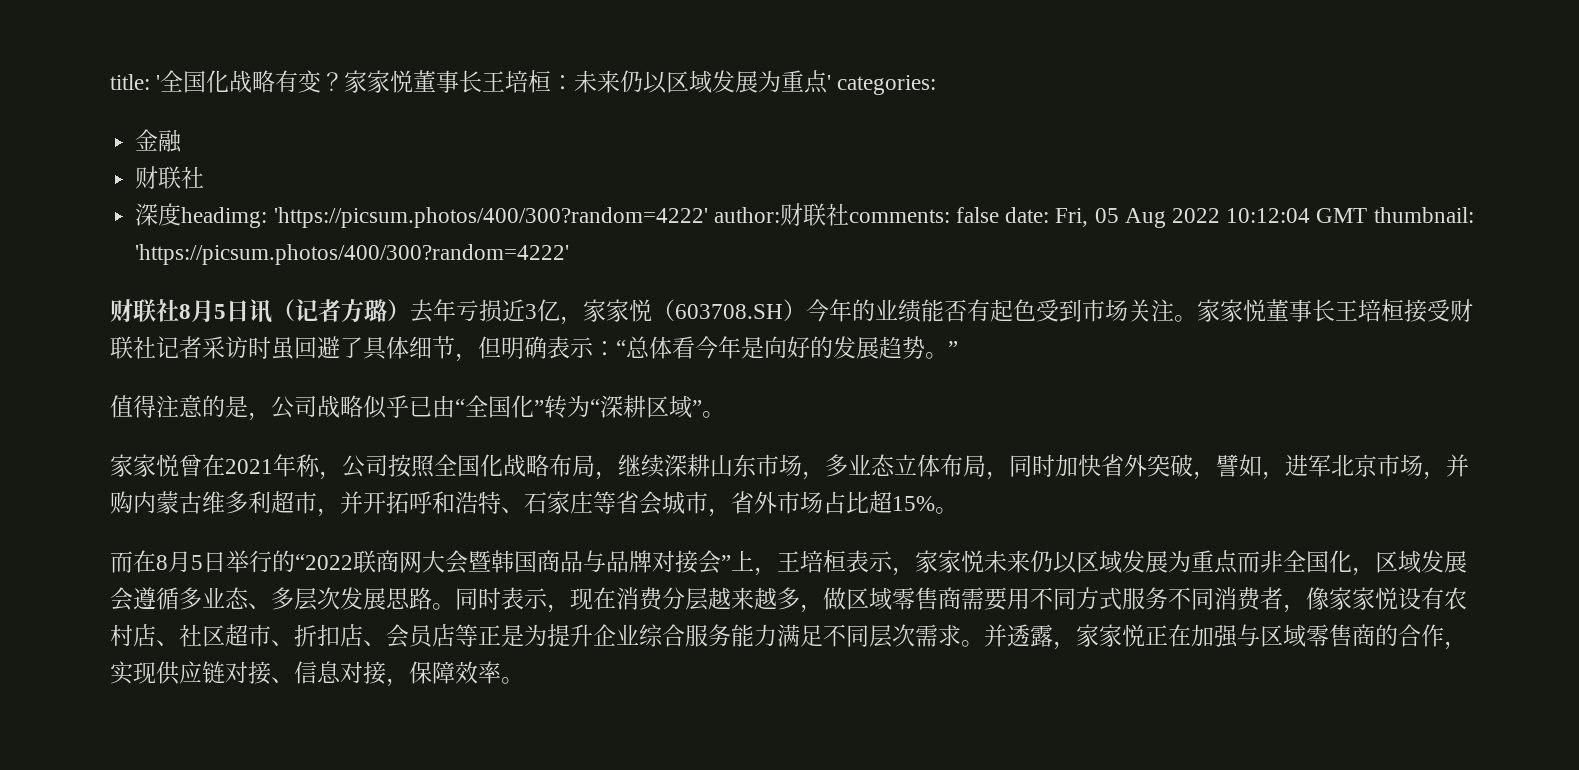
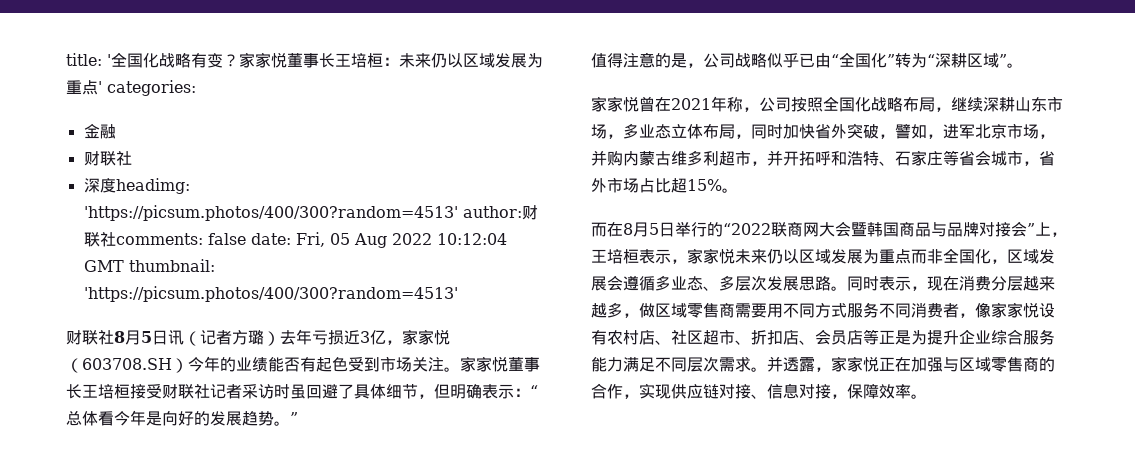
- 深度headimg: 'https://picsum.photos/400/300?random=4222' author:财联社comments: false date: Fri, 05 Aug 2022 10:12:04 GMT thumbnail: 'https://picsum.photos/400/300?random=4222'
+ 深度headimg: 'https://picsum.photos/400/300?random=4513' author:财联社comments: false date: Fri, 05 Aug 2022 10:12:04 GMT thumbnail: 'https://picsum.photos/400/300?random=4513'

